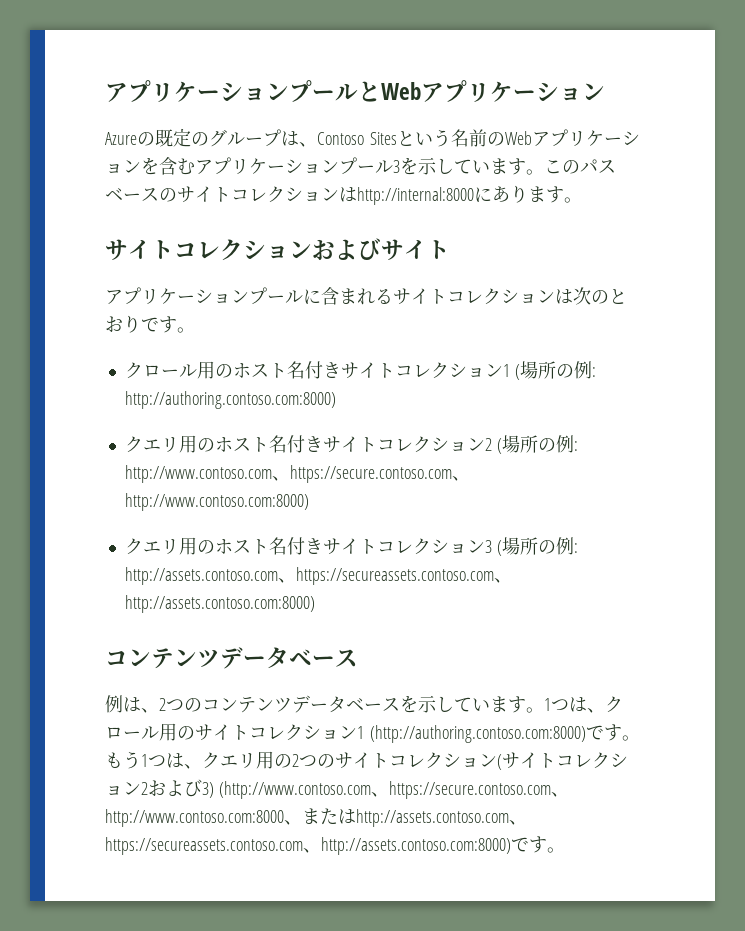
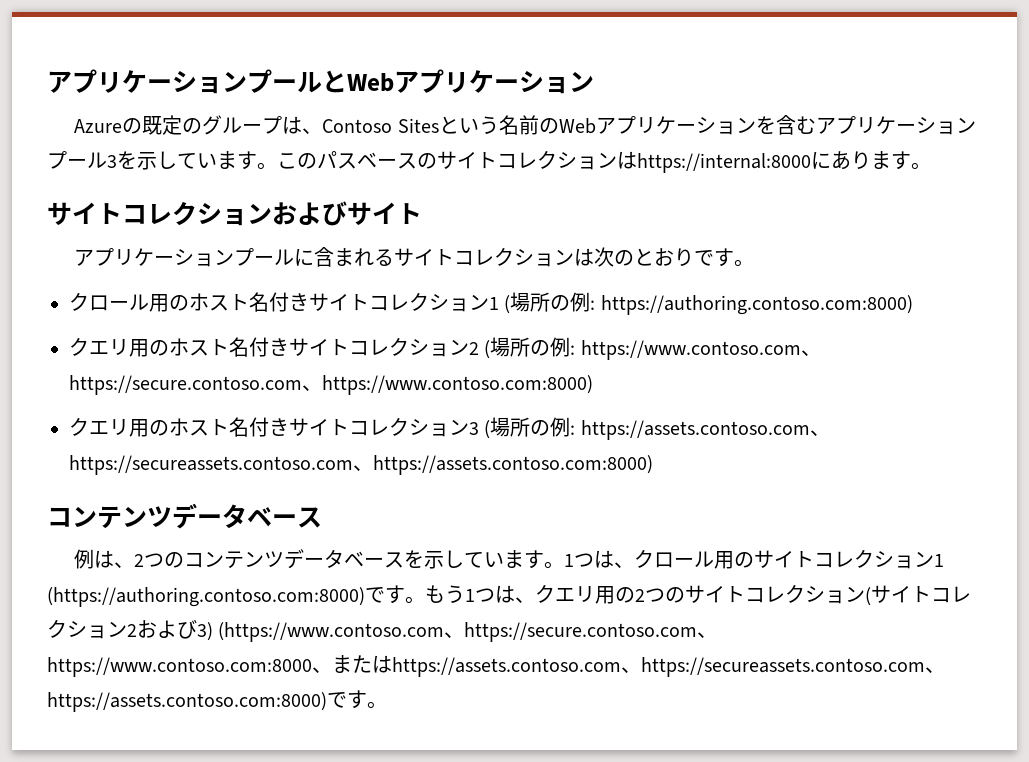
- このパスベースのサイトコレクションはhttp://internal:8000にあります。
+ このパスベースのサイトコレクションはhttps://internal:8000にあります。
- クロール用のホスト名付きサイトコレクション1 (場所の例: http://authoring.contoso.com:8000)
+ クロール用のホスト名付きサイトコレクション1 (場所の例: https://authoring.contoso.com:8000)
- クエリ用のホスト名付きサイトコレクション2 (場所の例: http://www.contoso.com、https://secure.contoso.com、http://www.contoso.com:8000)
+ クエリ用のホスト名付きサイトコレクション2 (場所の例: https://www.contoso.com、https://secure.contoso.com、https://www.contoso.com:8000)
- クエリ用のホスト名付きサイトコレクション3 (場所の例: http://assets.contoso.com、https://secureassets.contoso.com、http://assets.contoso.com:8000)
+ クエリ用のホスト名付きサイトコレクション3 (場所の例: https://assets.contoso.com、https://secureassets.contoso.com、https://assets.contoso.com:8000)
- 1つは、クロール用のサイトコレクション1 (http://authoring.contoso.com:8000)です。
+ 1つは、クロール用のサイトコレクション1 (https://authoring.contoso.com:8000)です。
- もう1つは、クエリ用の2つのサイトコレクション(サイトコレクション2および3) (http://www.contoso.com、https://secure.contoso.com、http://www.contoso.com:8000、またはhttp://assets.contoso.com、https://secureassets.contoso.com、http://assets.contoso.com:8000)です。
+ もう1つは、クエリ用の2つのサイトコレクション(サイトコレクション2および3) (https://www.contoso.com、https://secure.contoso.com、https://www.contoso.com:8000、またはhttps://assets.contoso.com、https://secureassets.contoso.com、https://assets.contoso.com:8000)です。

